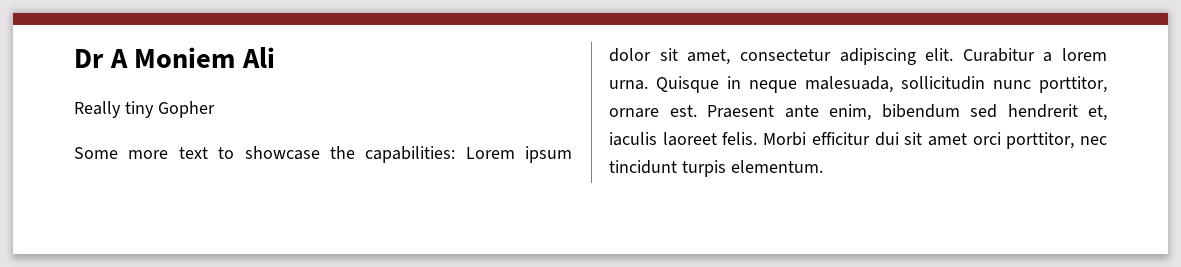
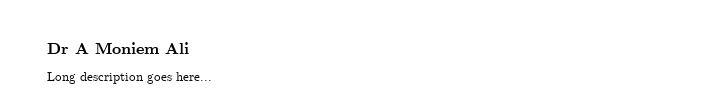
- Really tiny Gopher
- Some more text to showcase the capabilities: Lorem ipsum dolor sit amet, consectetur adipiscing elit. Curabitur a lorem urna. Quisque in neque malesuada, sollicitudin nunc porttitor, ornare est. Praesent ante enim, bibendum sed hendrerit et, iaculis laoreet felis. Morbi efficitur dui sit amet orci porttitor, nec tincidunt turpis elementum.
+ Long description goes here...

